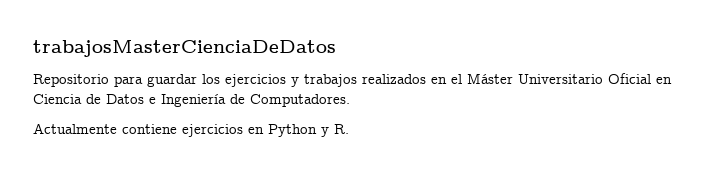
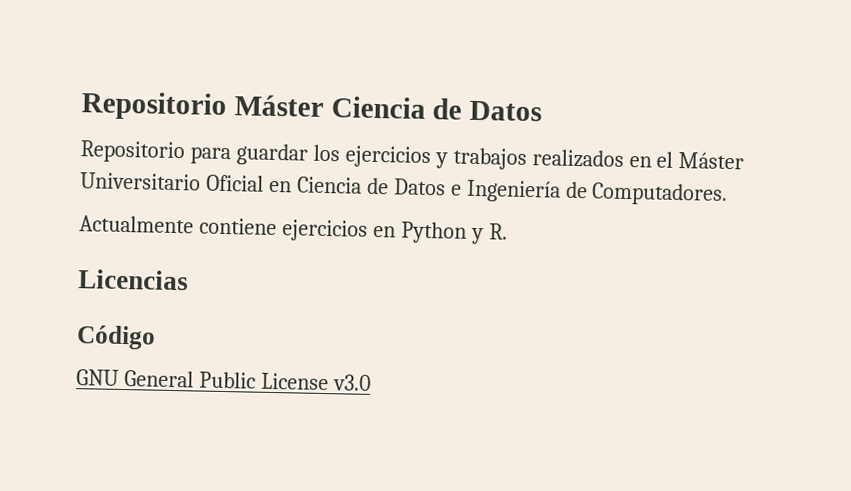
- trabajosMasterCienciaDeDatos
+ Repositorio Máster Ciencia de Datos
+ Licencias
+ Código
+ GNU General Public License v3.0

